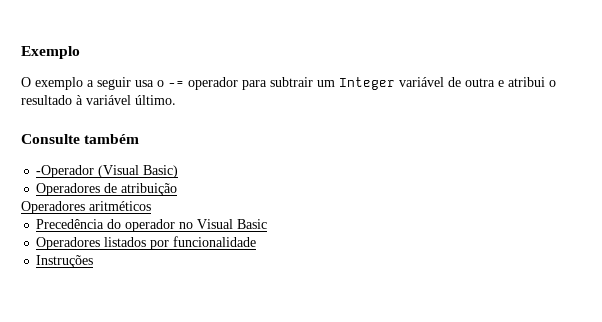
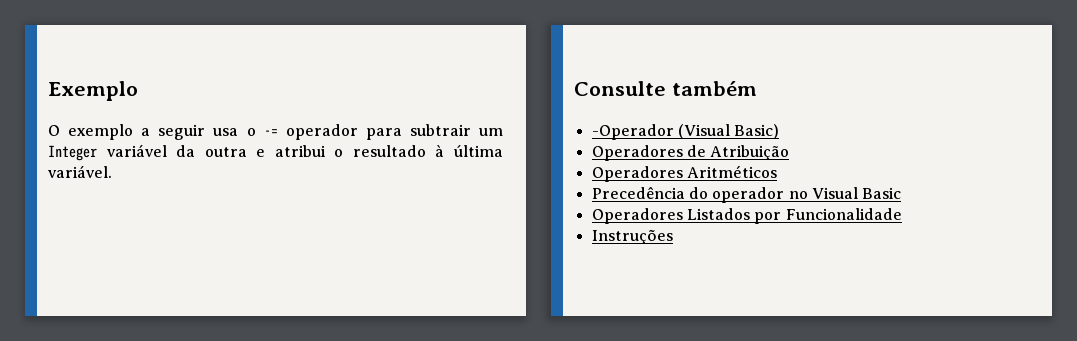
- O exemplo a seguir usa o -= operador para subtrair um Integer variável de outra e atribui o resultado à variável último.
+ O exemplo a seguir usa o -= operador para subtrair um Integer variável da outra e atribui o resultado à última variável.
- Operadores de atribuição
- Operadores aritméticos
+ Operadores de Atribuição
+ Operadores Aritméticos
- Operadores listados por funcionalidade
+ Operadores Listados por Funcionalidade

